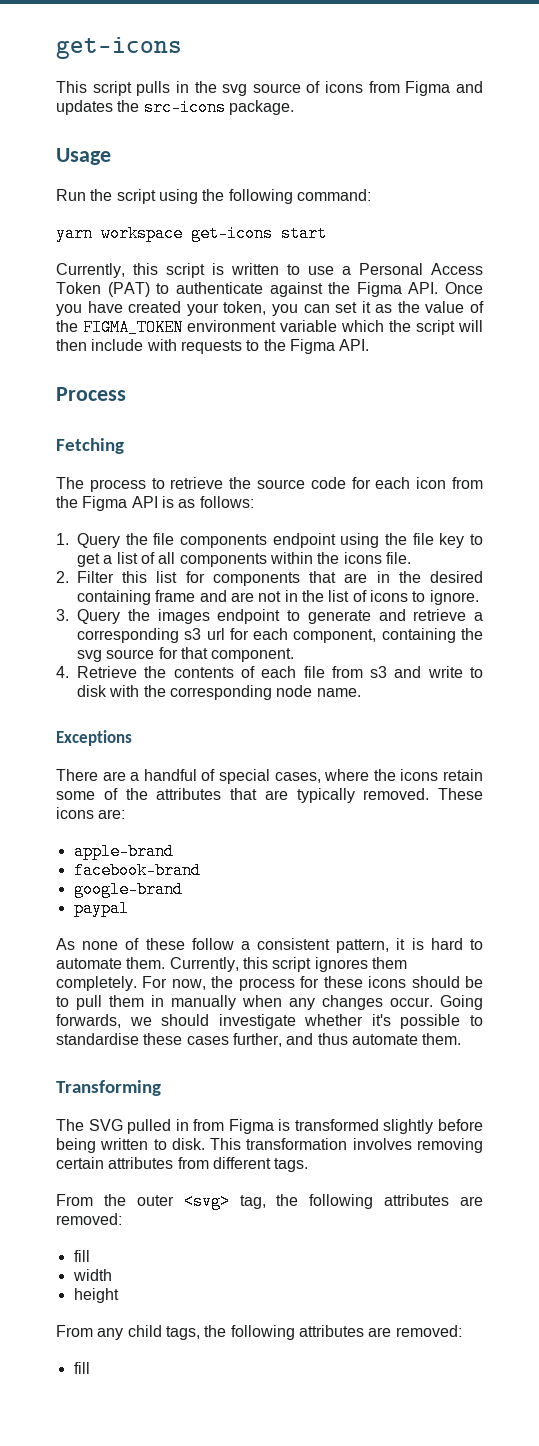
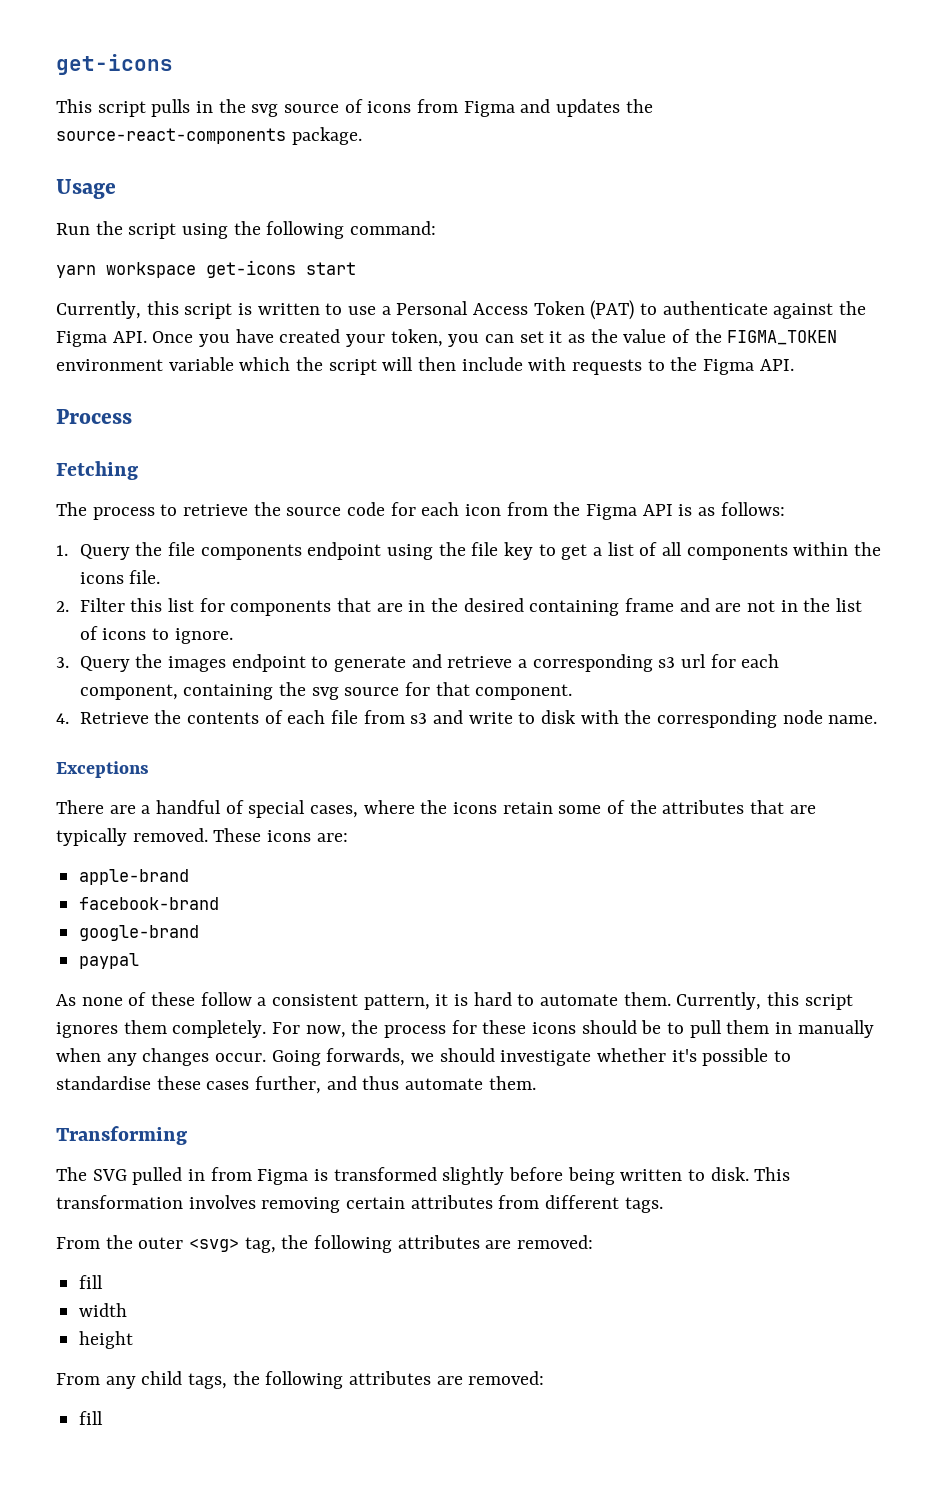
- This script pulls in the svg source of icons from Figma and updates the src-icons package.
+ This script pulls in the svg source of icons from Figma and updates the source-react-components package.

